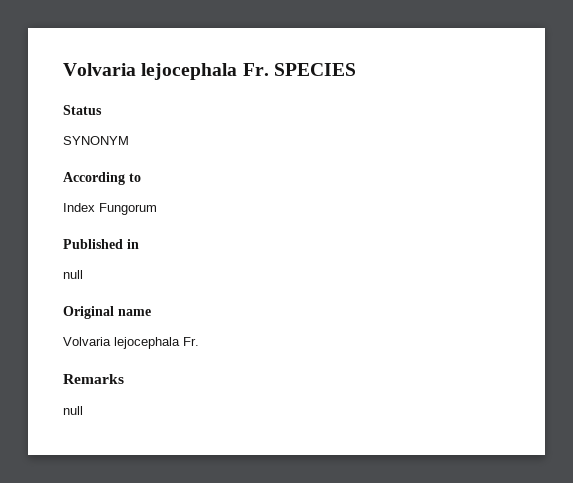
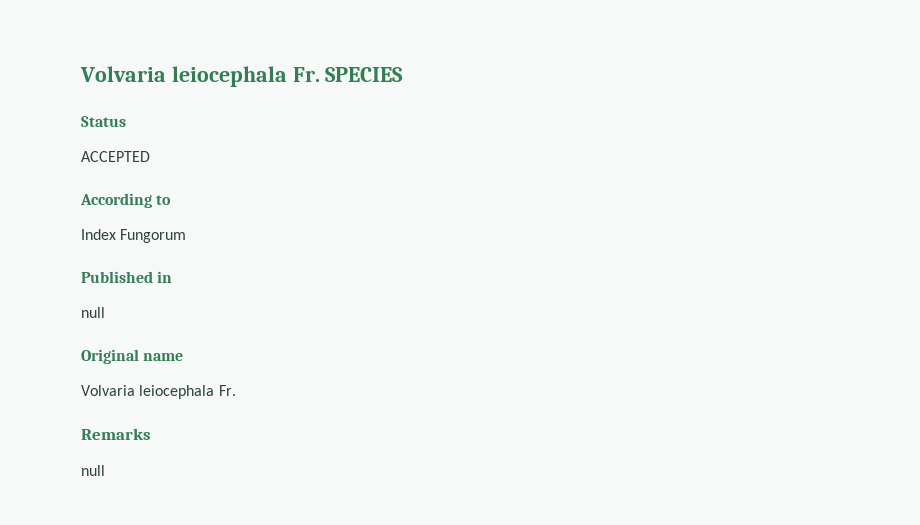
- Volvaria lejocephala Fr. SPECIES
+ Volvaria leiocephala Fr. SPECIES
- SYNONYM
+ ACCEPTED
  Original name
- Volvaria lejocephala Fr.
+ Volvaria leiocephala Fr.

